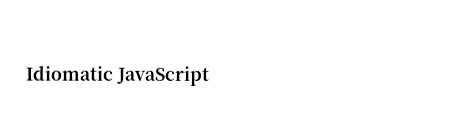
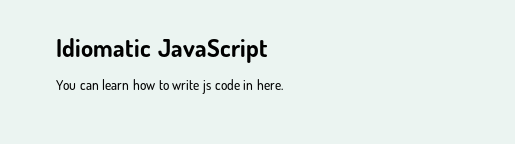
+ You can learn how to write js code in here.

